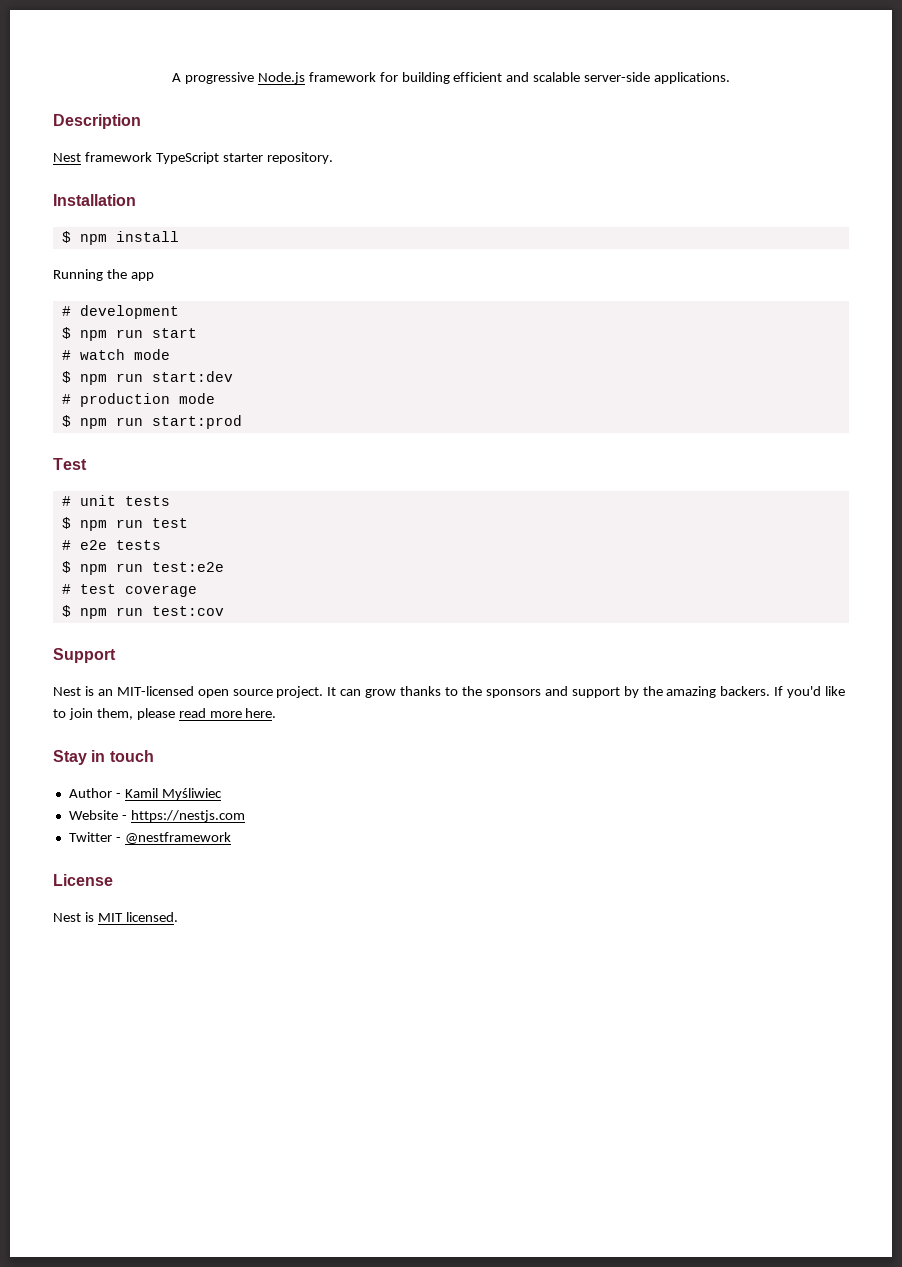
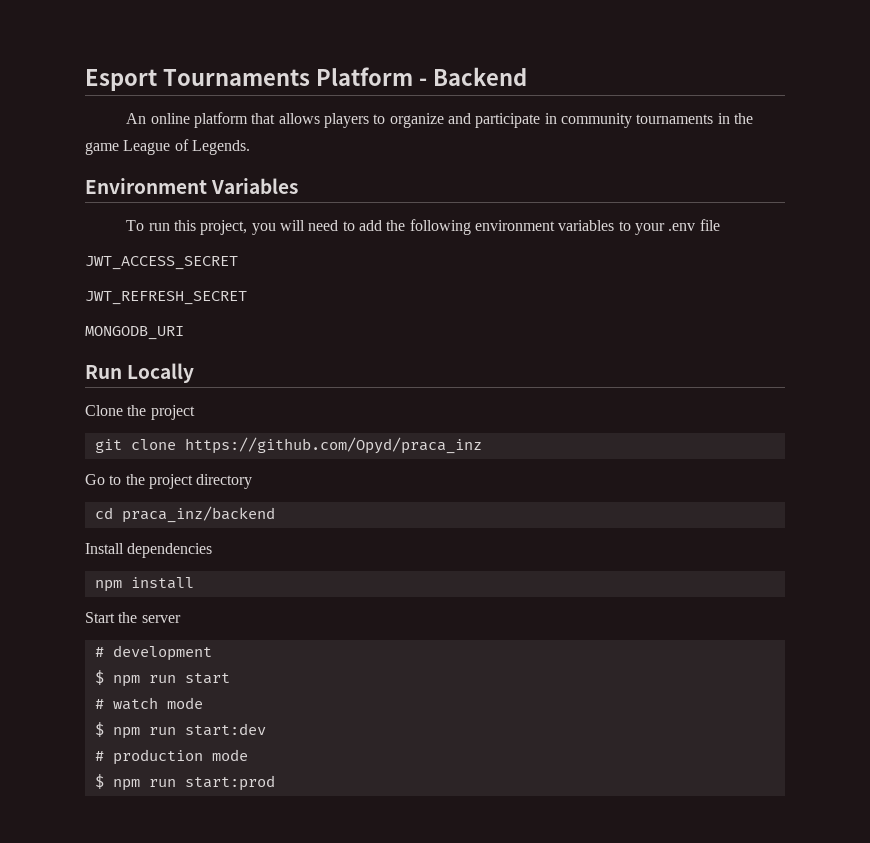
- A progressive Node.js framework for building efficient and scalable server-side applications.
- Description
- Nest framework TypeScript starter repository.
- Installation
- $ npm install
+ Esport Tournaments Platform - Backend
+ An online platform that allows players to organize and participate in community tournaments in the game League of Legends.
+ Environment Variables
+ To run this project, you will need to add the following environment variables to your .env file
+ JWT_ACCESS_SECRET
+ JWT_REFRESH_SECRET
+ MONGODB_URI
+ Run Locally
+ Clone the project
+ git clone https://github.com/Opyd/praca_inz
+ Go to the project directory
+ cd praca_inz/backend
+ Install dependencies
+ npm install
- Running the app
+ Start the server
- Test
- # unit tests
- $ npm run test
- # e2e tests
- $ npm run test:e2e
- # test coverage
- $ npm run test:cov
- Support
- Nest is an MIT-licensed open source project. It can grow thanks to the sponsors and support by the amazing backers. If you'd like to join them, please read more here.
- Stay in touch
- Author - Kamil Myśliwiec
- Website - https://nestjs.com
- Twitter - @nestframework
- License
- Nest is MIT licensed.

